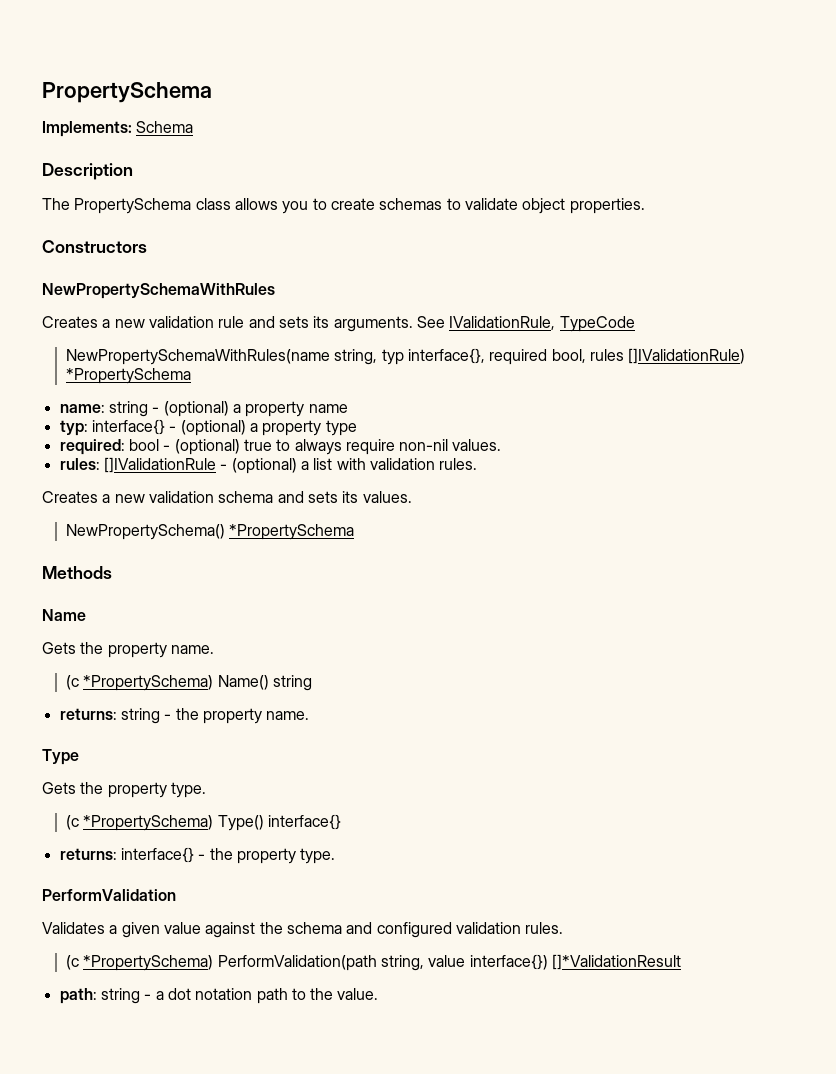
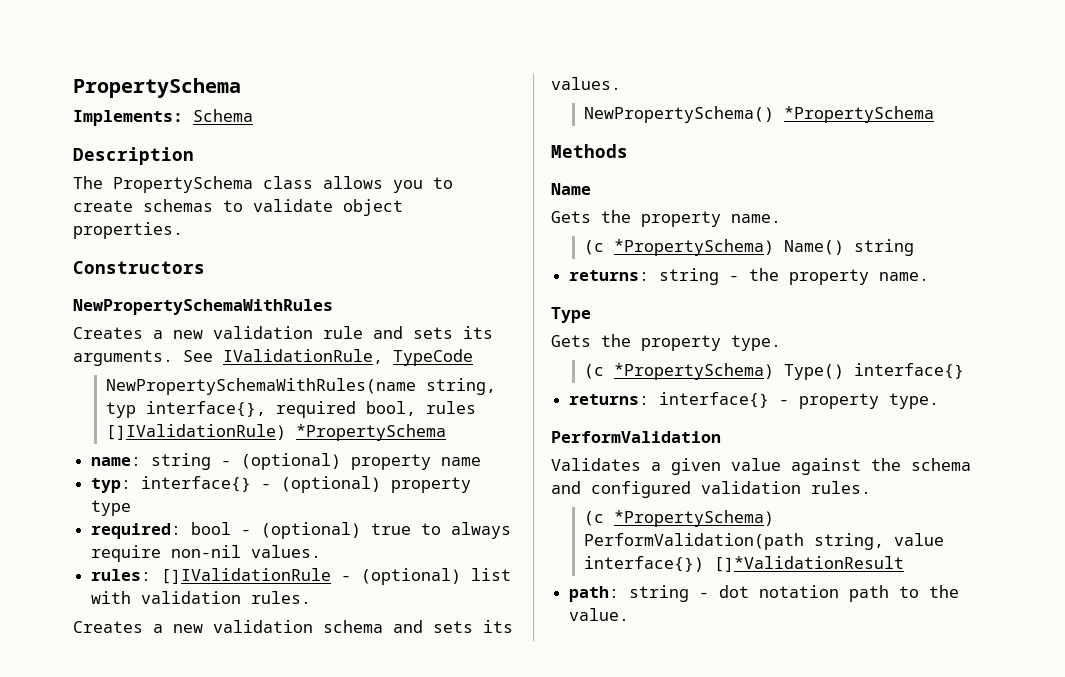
- name: string - (optional) a property name
+ name: string - (optional) property name
- typ: interface{} - (optional) a property type
+ typ: interface{} - (optional) property type
- rules: []IValidationRule - (optional) a list with validation rules.
+ rules: []IValidationRule - (optional) list with validation rules.
- returns: interface{} - the property type.
+ returns: interface{} - property type.
- path: string - a dot notation path to the value.
+ path: string - dot notation path to the value.

